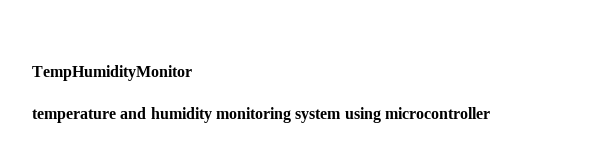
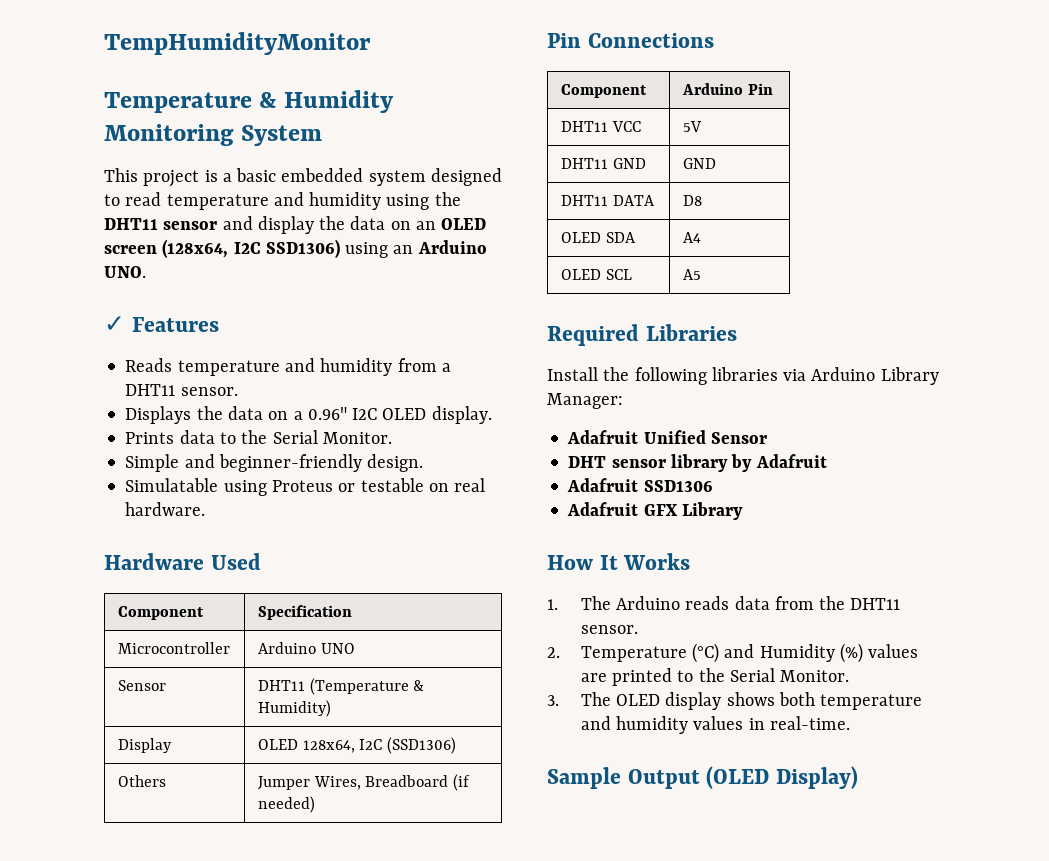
- temperature and humidity monitoring system using microcontroller
+ Temperature & Humidity Monitoring System
+ This project is a basic embedded system designed to read temperature and humidity using the DHT11 sensor and display the data on an OLED screen (128x64, I2C SSD1306) using an Arduino UNO.
+ ✓ Features
+ Reads temperature and humidity from a DHT11 sensor.
+ Displays the data on a 0.96" I2C OLED display.
+ Prints data to the Serial Monitor.
+ Simple and beginner-friendly design.
+ Simulatable using Proteus or testable on real hardware.
+ Hardware Used
+ Component | Specification
+ Microcontroller | Arduino UNO
+ Sensor | DHT11 (Temperature & Humidity)
+ Display | OLED 128x64, I2C (SSD1306)
+ Others | Jumper Wires, Breadboard (if needed)
+ Pin Connections
+ Component | Arduino Pin
+ DHT11 VCC | 5V
+ DHT11 GND | GND
+ DHT11 DATA | D8
+ OLED SDA | A4
+ OLED SCL | A5
+ Required Libraries
+ Install the following libraries via Arduino Library Manager:
+ Adafruit Unified Sensor
+ DHT sensor library by Adafruit
+ Adafruit SSD1306
+ Adafruit GFX Library
+ How It Works
+ 1. The Arduino reads data from the DHT11 sensor.
+ 2. Temperature (°C) and Humidity (%) values are printed to the Serial Monitor.
+ 3. The OLED display shows both temperature and humidity values in real-time.
+ Sample Output (OLED Display)

